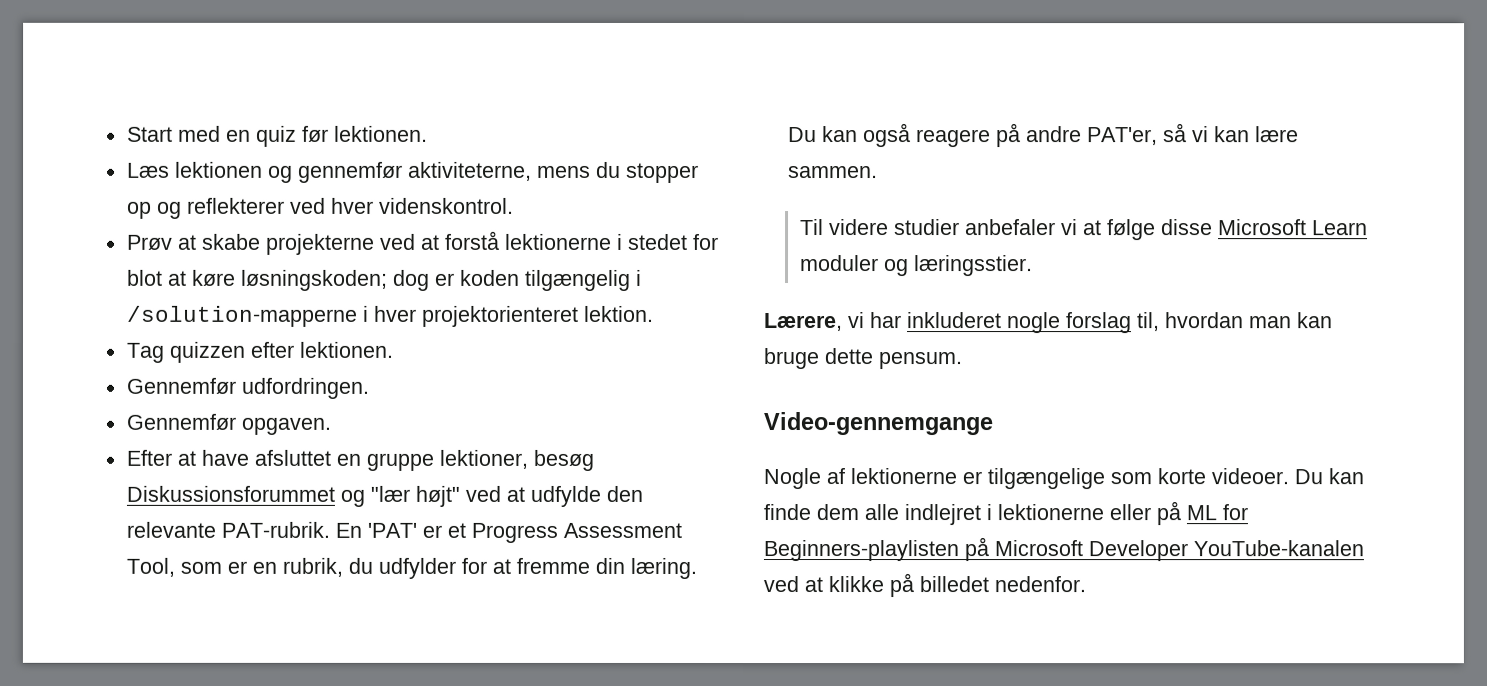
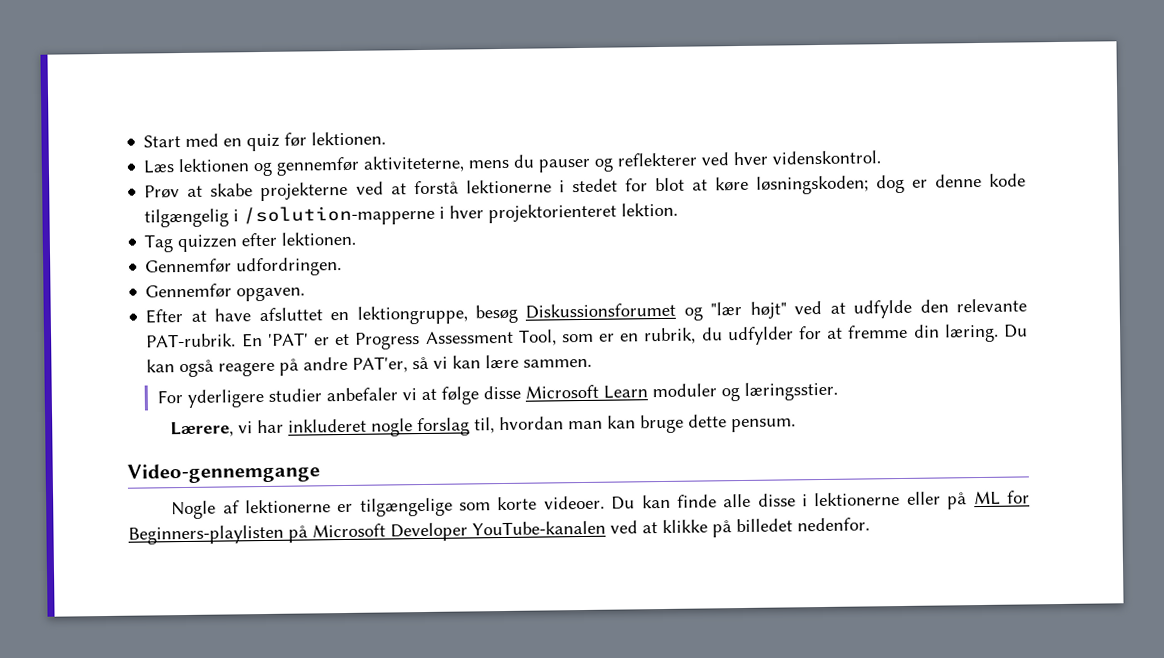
- Læs lektionen og gennemfør aktiviteterne, mens du stopper op og reflekterer ved hver videnskontrol.
+ Læs lektionen og gennemfør aktiviteterne, mens du pauser og reflekterer ved hver videnskontrol.
- Prøv at skabe projekterne ved at forstå lektionerne i stedet for blot at køre løsningskoden; dog er koden tilgængelig i /solution-mapperne i hver projektorienteret lektion.
+ Prøv at skabe projekterne ved at forstå lektionerne i stedet for blot at køre løsningskoden; dog er denne kode tilgængelig i /solution-mapperne i hver projektorienteret lektion.
- Efter at have afsluttet en gruppe lektioner, besøg Diskussionsforummet og "lær højt" ved at udfylde den relevante PAT-rubrik.
+ Efter at have afsluttet en lektiongruppe, besøg Diskussionsforumet og "lær højt" ved at udfylde den relevante PAT-rubrik.
- Til videre studier anbefaler vi at følge disse Microsoft Learn moduler og læringsstier.
+ For yderligere studier anbefaler vi at følge disse Microsoft Learn moduler og læringsstier.
- Du kan finde dem alle indlejret i lektionerne eller på ML for Beginners-playlisten på Microsoft Developer YouTube-kanalen ved at klikke på billedet nedenfor.
+ Du kan finde alle disse i lektionerne eller på ML for Beginners-playlisten på Microsoft Developer YouTube-kanalen ved at klikke på billedet nedenfor.

